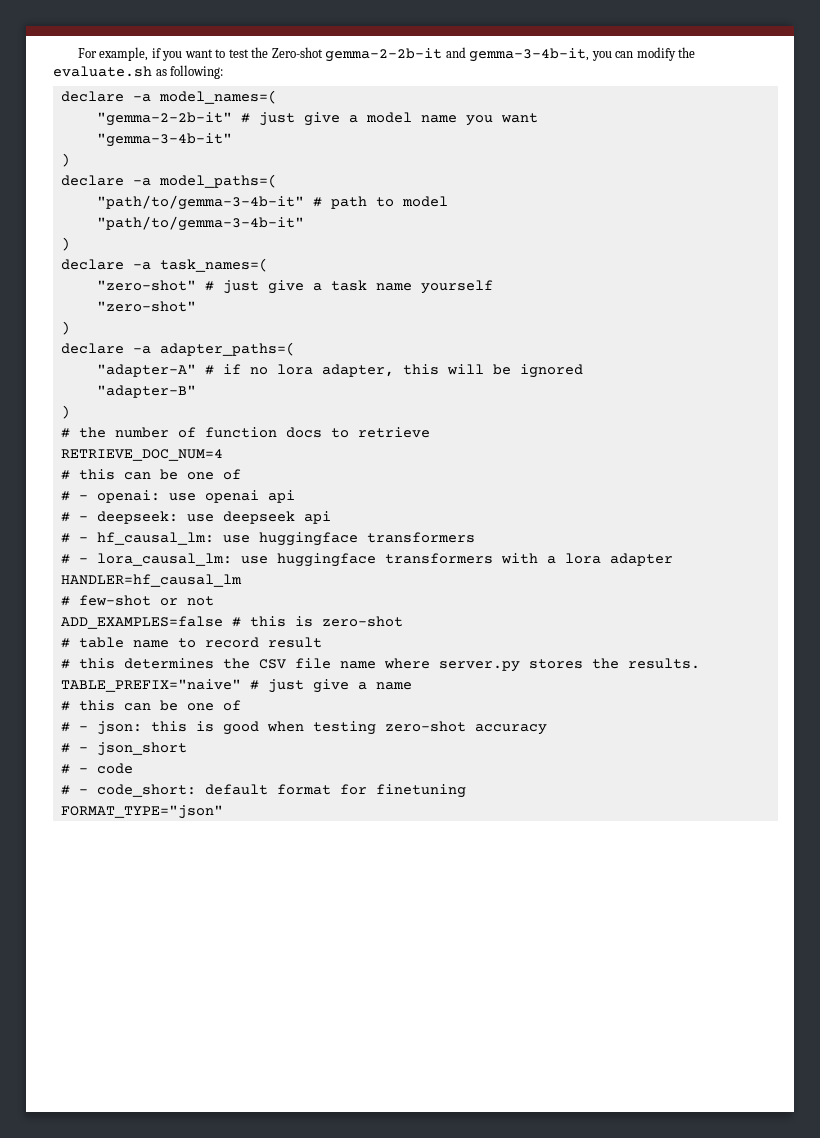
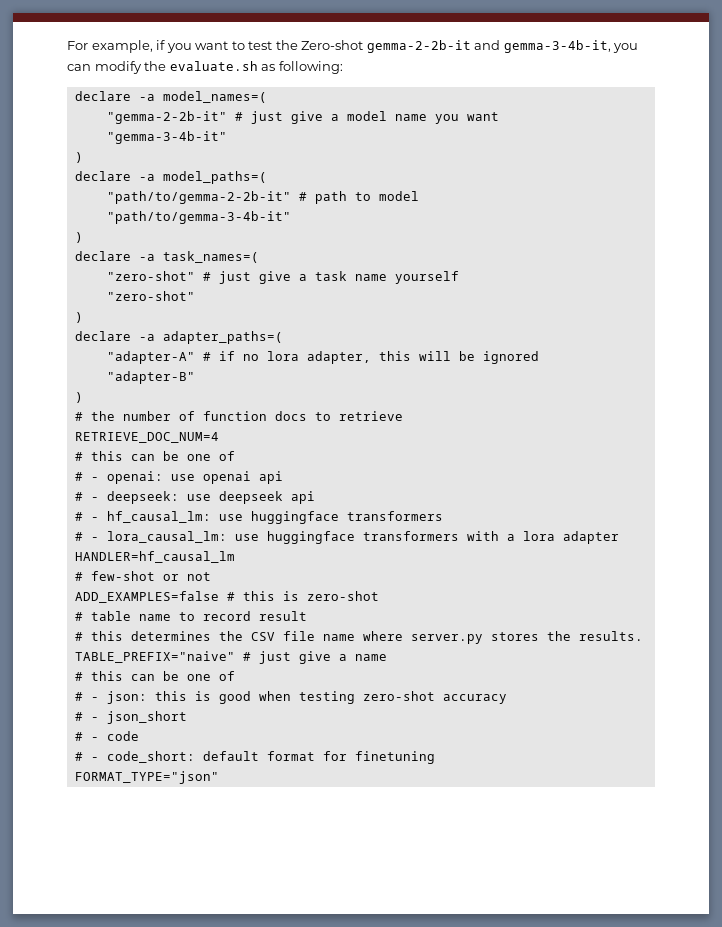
- "path/to/gemma-3-4b-it" # path to model
+ "path/to/gemma-2-2b-it" # path to model

